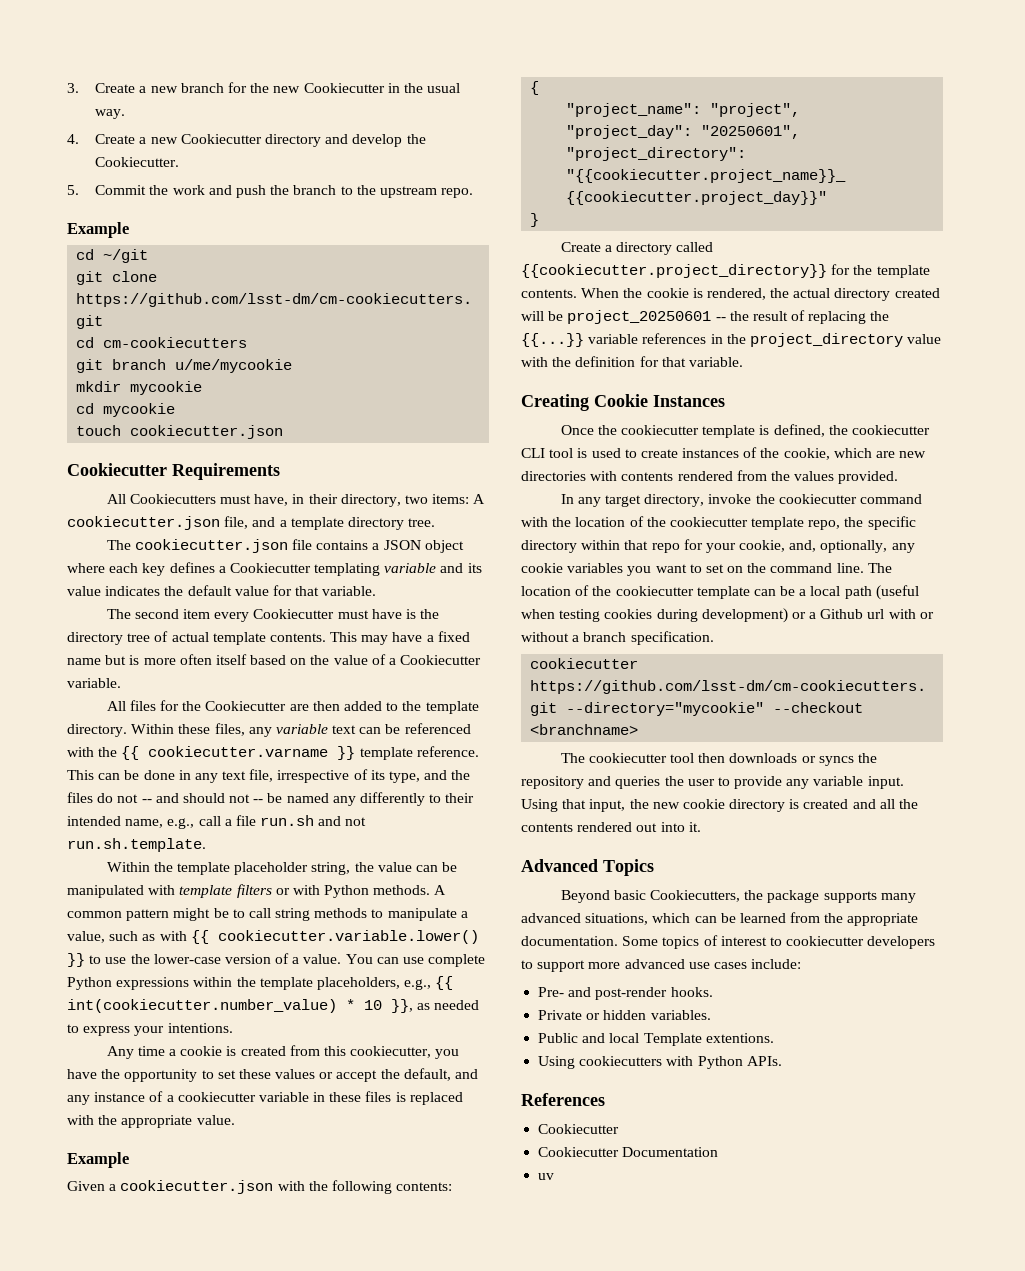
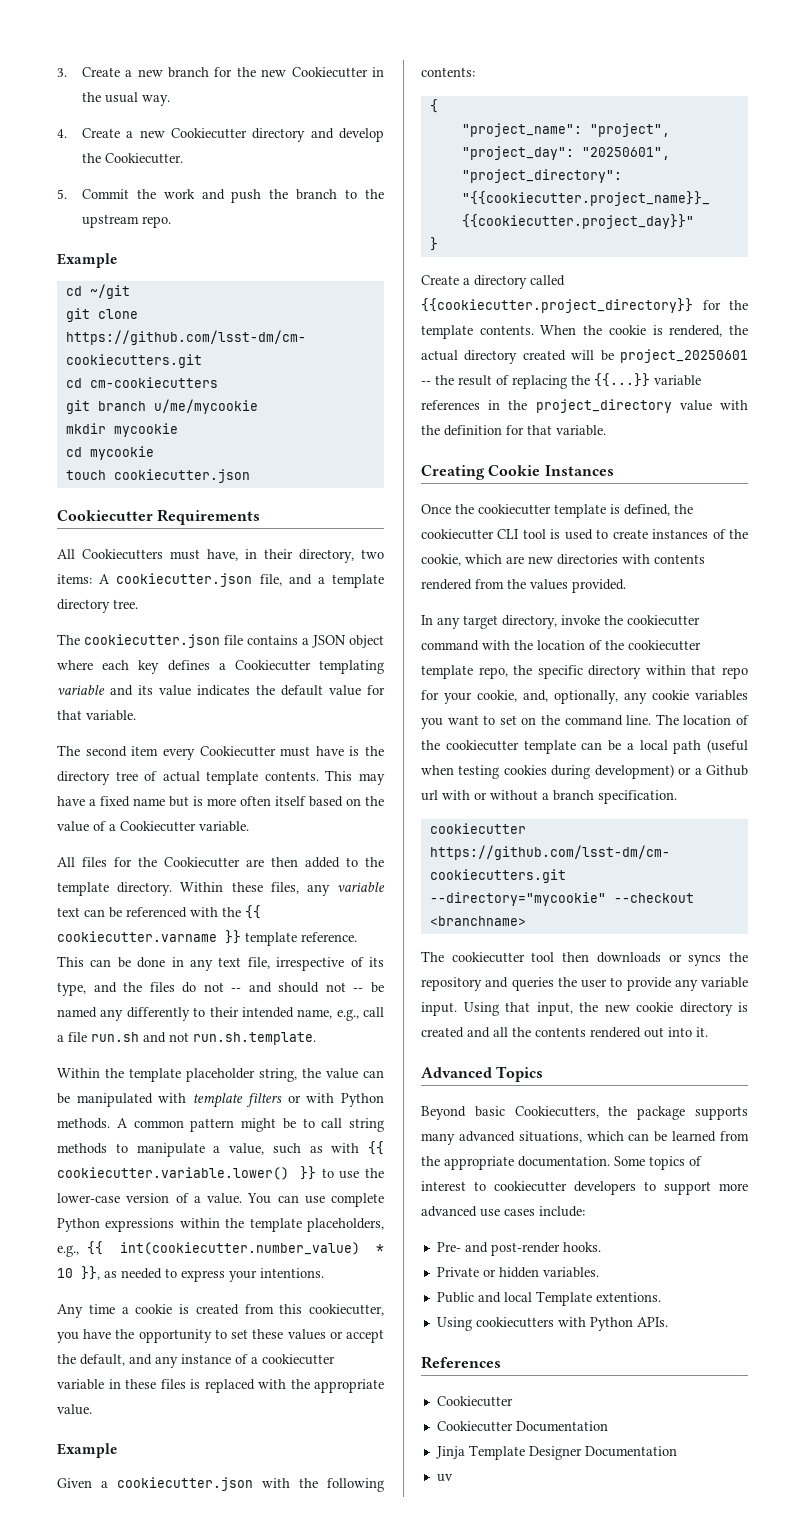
+ Jinja Template Designer Documentation

